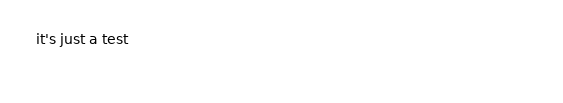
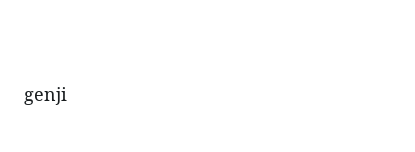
- it's just a test
+ genji

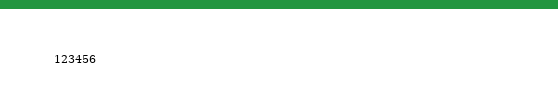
- genji
+ 123456

